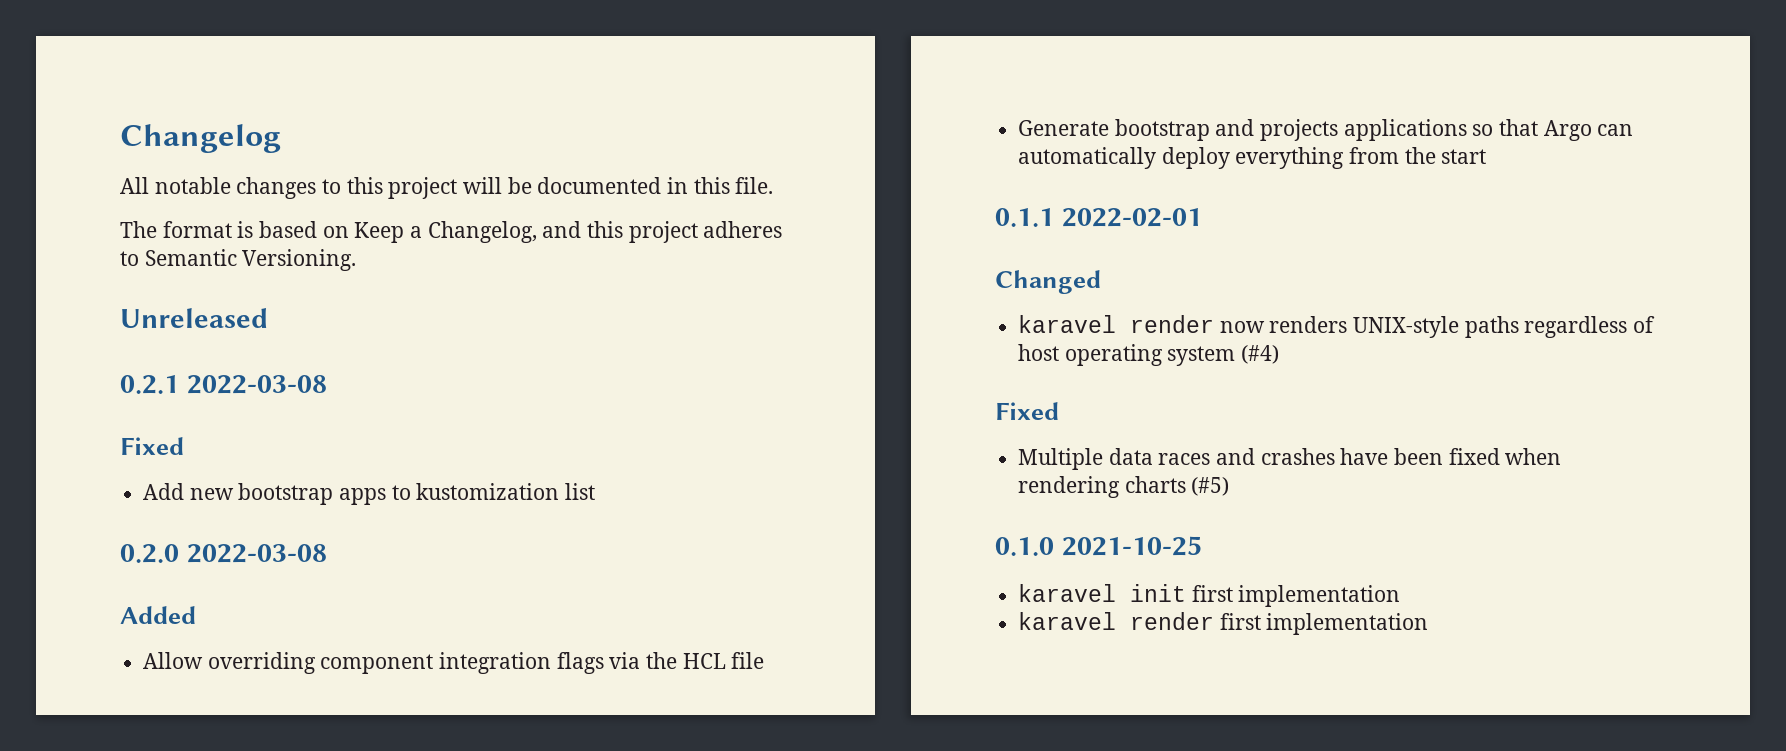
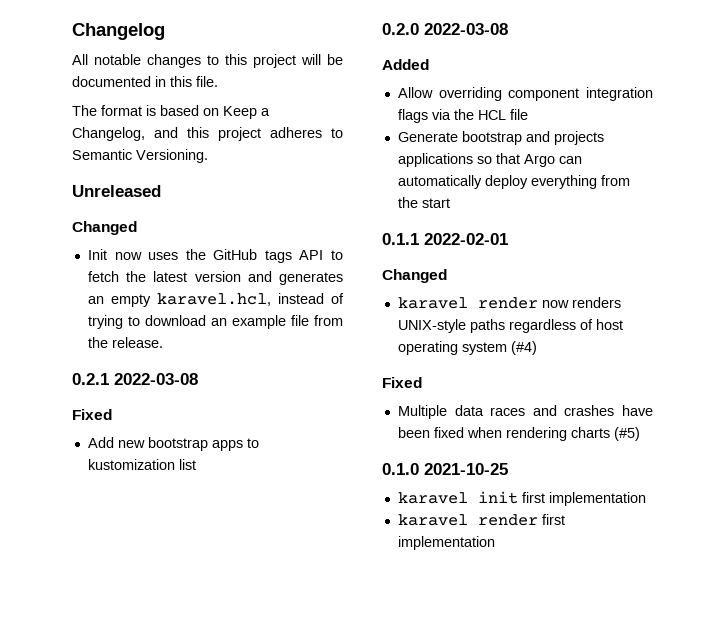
  Unreleased
+ Changed
+ Init now uses the GitHub tags API to fetch the latest version and generates an empty karavel.hcl, instead of trying to download an example file from the release.

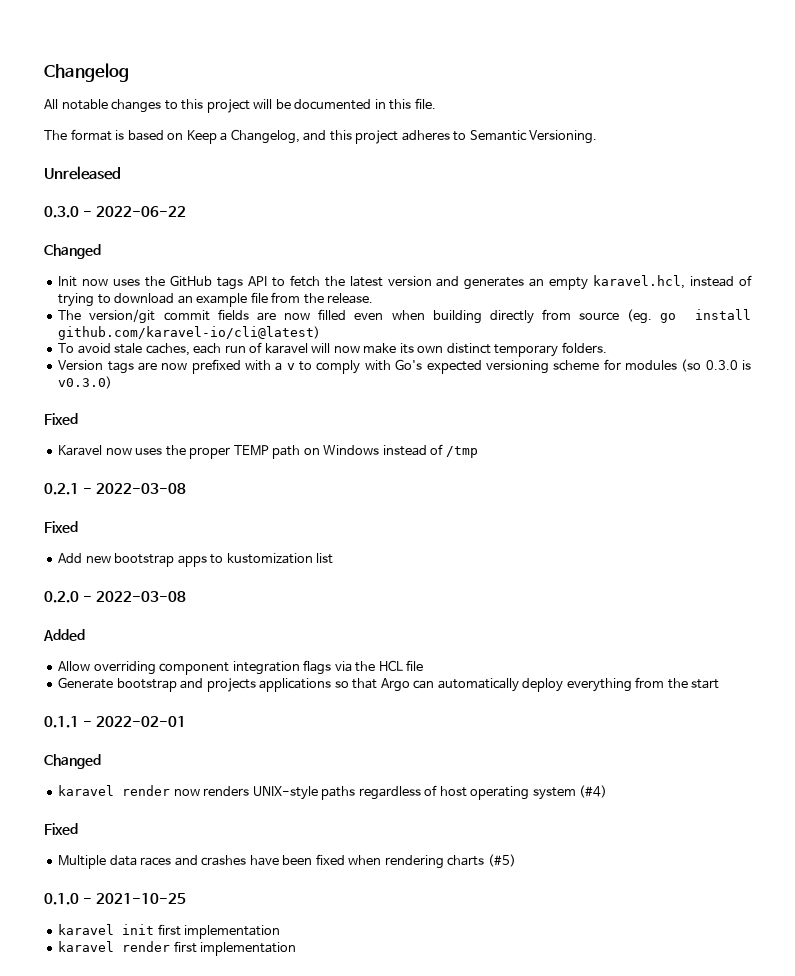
+ 0.3.0 - 2022-06-22
+ The version/git commit fields are now filled even when building directly from source (eg. go install github.com/karavel-io/cli@latest)
+ To avoid stale caches, each run of karavel will now make its own distinct temporary folders.
+ Version tags are now prefixed with a v to comply with Go's expected versioning scheme for modules (so 0.3.0 is v0.3.0)
+ Fixed
+ Karavel now uses the proper TEMP path on Windows instead of /tmp
- 0.2.1 2022-03-08
+ 0.2.1 - 2022-03-08
- 0.2.0 2022-03-08
+ 0.2.0 - 2022-03-08
- 0.1.1 2022-02-01
+ 0.1.1 - 2022-02-01
- 0.1.0 2021-10-25
+ 0.1.0 - 2021-10-25

